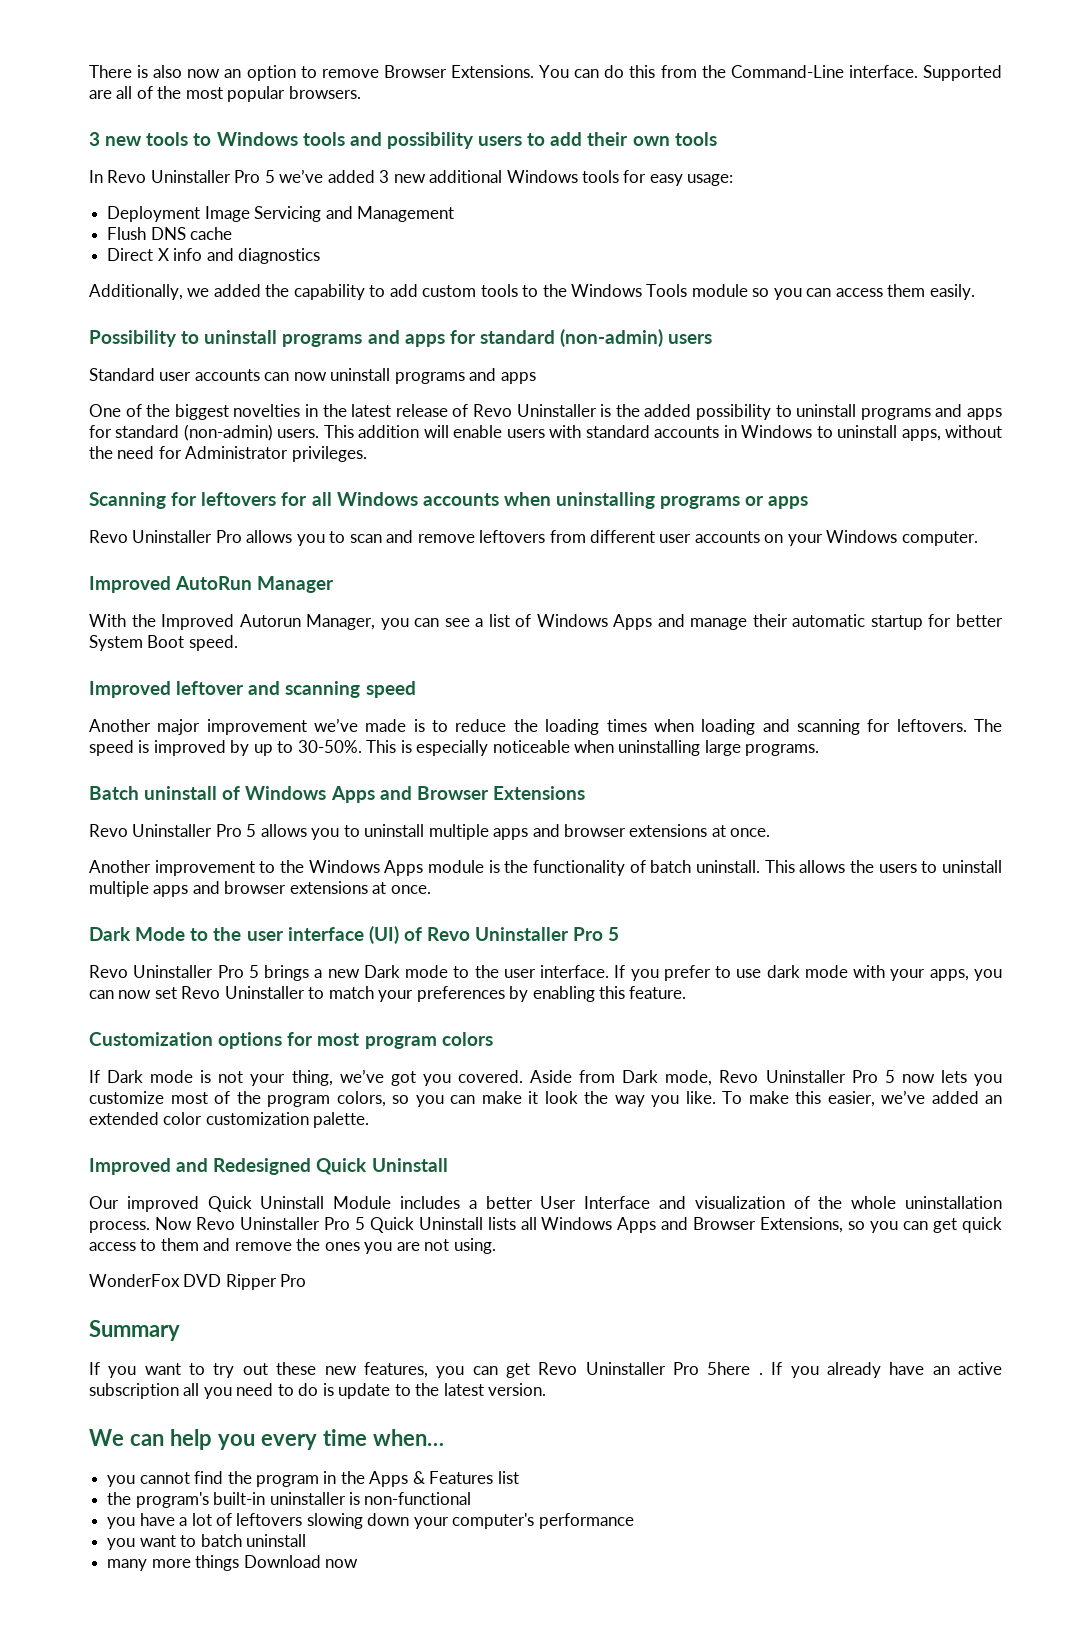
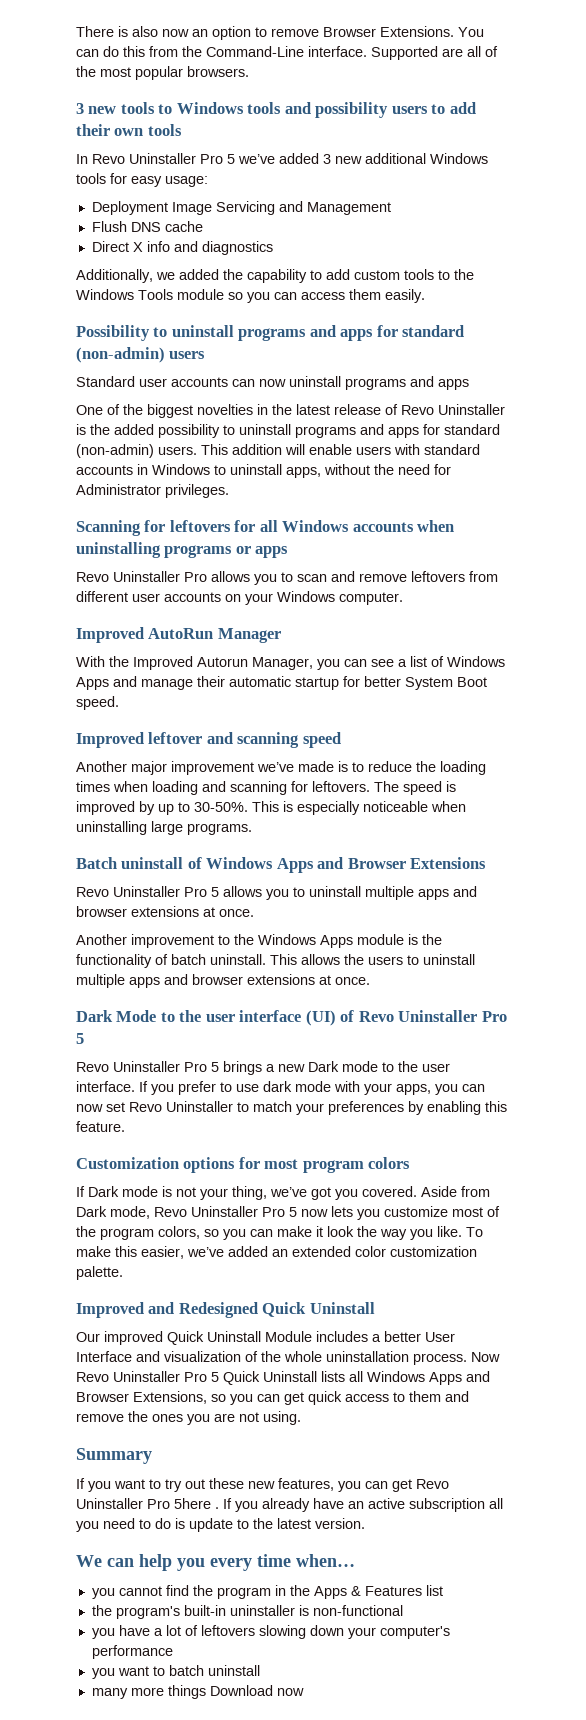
- WonderFox DVD Ripper Pro

